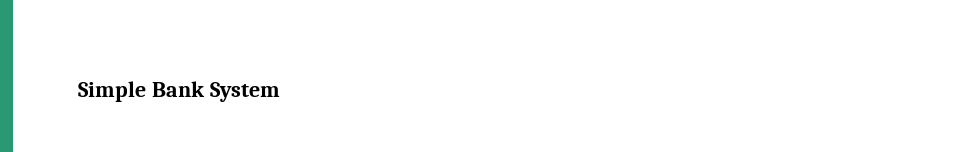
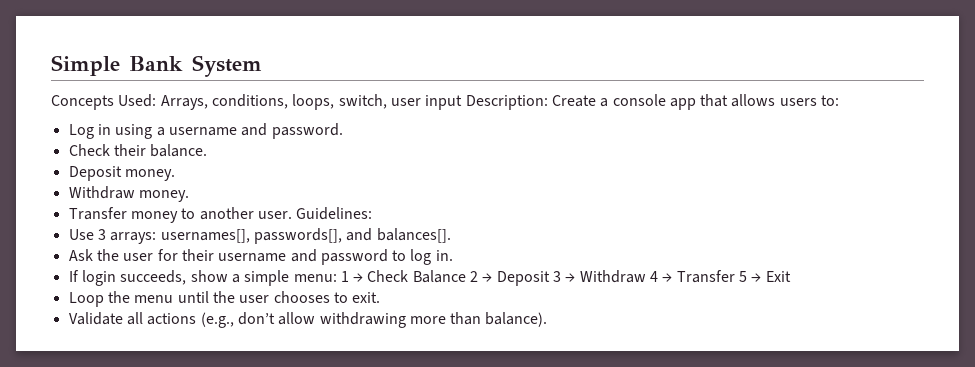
+ Concepts Used: Arrays, conditions, loops, switch, user input Description: Create a console app that allows users to:
+ Log in using a username and password.
+ Check their balance.
+ Deposit money.
+ Withdraw money.
+ Transfer money to another user. Guidelines:
+ Use 3 arrays: usernames[], passwords[], and balances[].
+ Ask the user for their username and password to log in.
+ If login succeeds, show a simple menu: 1 → Check Balance 2 → Deposit 3 → Withdraw 4 → Transfer 5 → Exit
+ Loop the menu until the user chooses to exit.
+ Validate all actions (e.g., don’t allow withdrawing more than balance).

